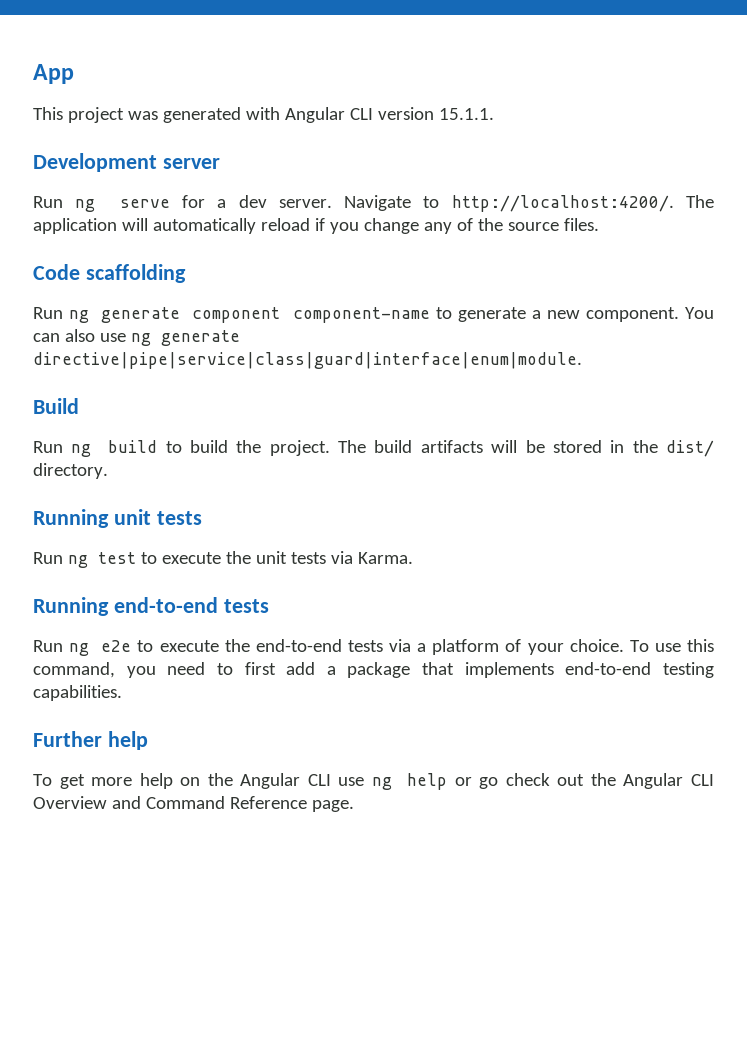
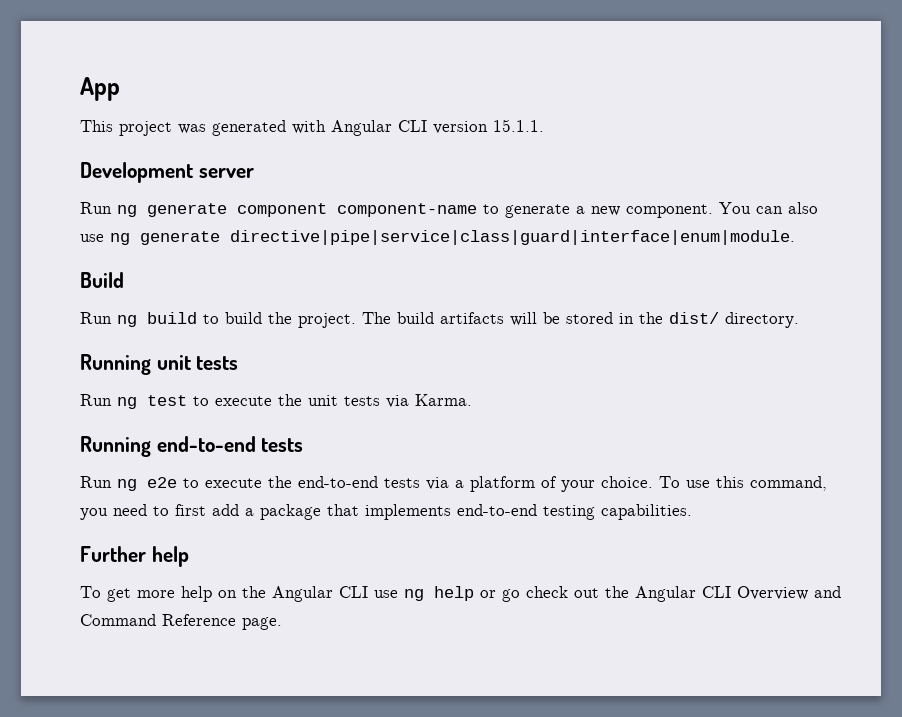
- Run ng serve for a dev server. Navigate to http://localhost:4200/. The application will automatically reload if you change any of the source files.
- Code scaffolding

